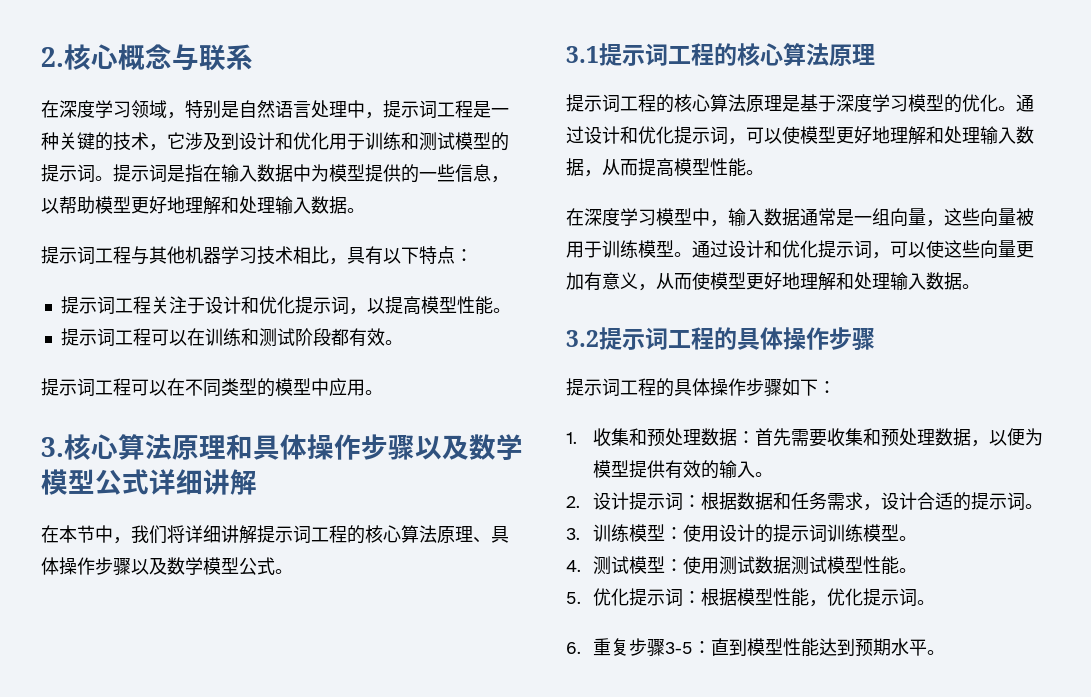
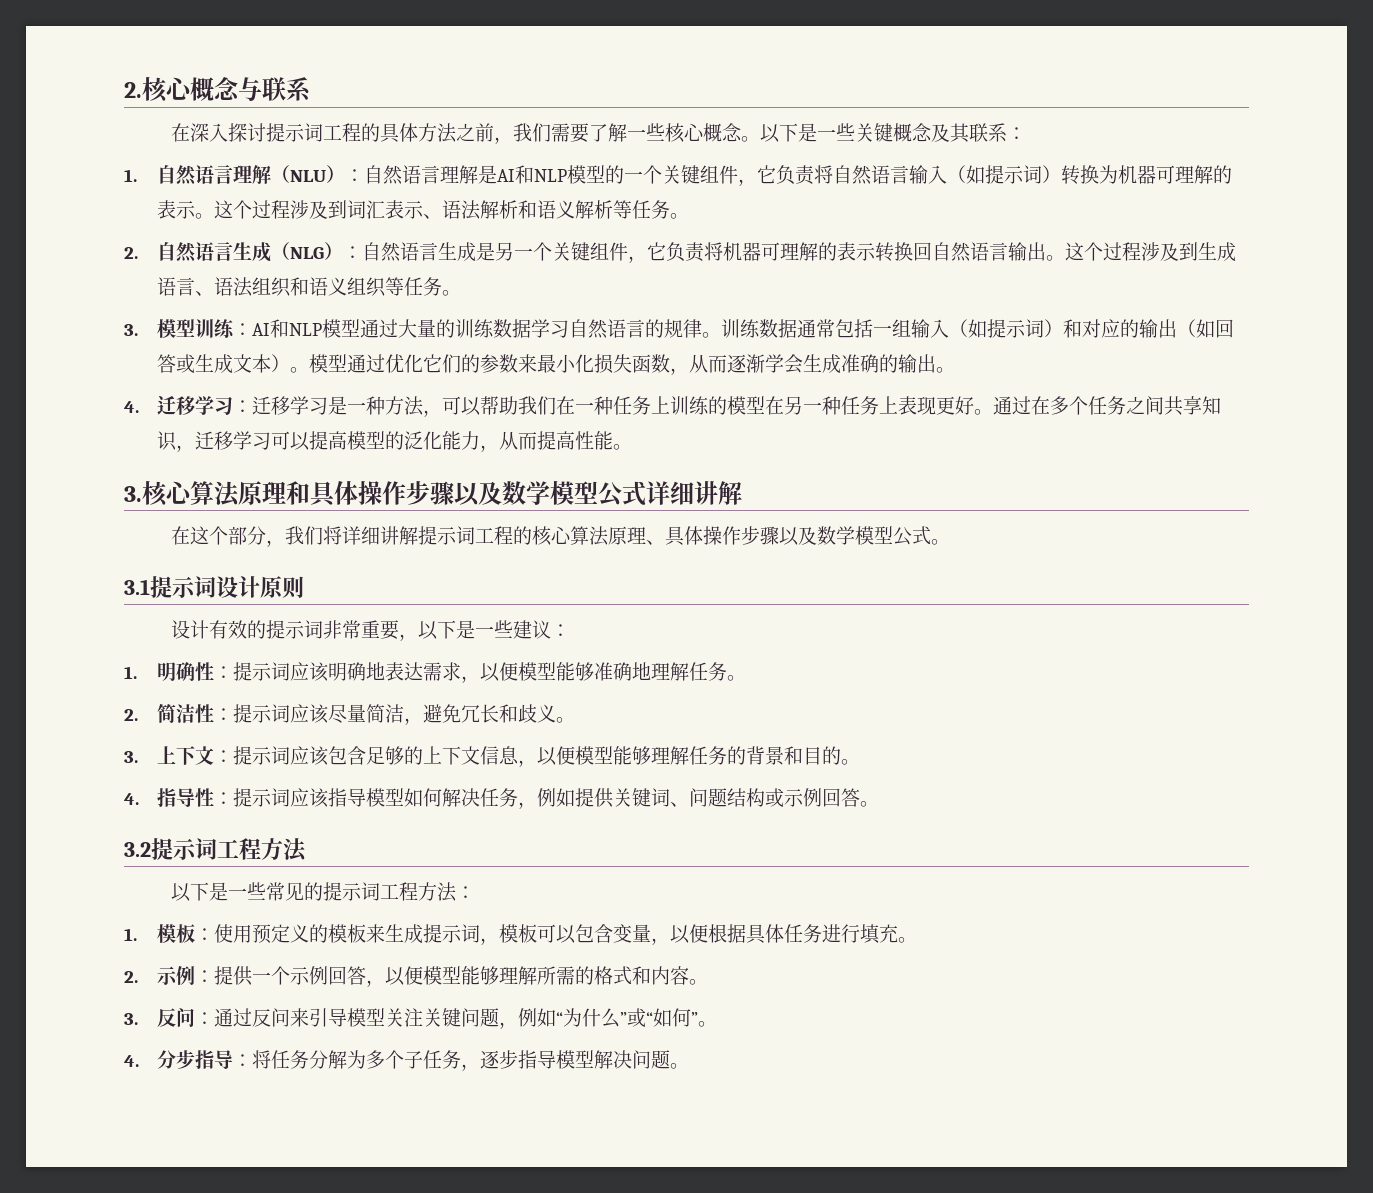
- 在深度学习领域，特别是自然语言处理中，提示词工程是一种关键的技术，它涉及到设计和优化用于训练和测试模型的提示词。提示词是指在输入数据中为模型提供的一些信息，以帮助模型更好地理解和处理输入数据。
- 提示词工程与其他机器学习技术相比，具有以下特点：
- 提示词工程关注于设计和优化提示词，以提高模型性能。
- 提示词工程可以在训练和测试阶段都有效。
- 提示词工程可以在不同类型的模型中应用。
+ 在深入探讨提示词工程的具体方法之前，我们需要了解一些核心概念。以下是一些关键概念及其联系：
+ 1.自然语言理解（NLU）：自然语言理解是AI和NLP模型的一个关键组件，它负责将自然语言输入（如提示词）转换为机器可理解的表示。这个过程涉及到词汇表示、语法解析和语义解析等任务。
+ 2.自然语言生成（NLG）：自然语言生成是另一个关键组件，它负责将机器可理解的表示转换回自然语言输出。这个过程涉及到生成语言、语法组织和语义组织等任务。
+ 3.模型训练：AI和NLP模型通过大量的训练数据学习自然语言的规律。训练数据通常包括一组输入（如提示词）和对应的输出（如回答或生成文本）。模型通过优化它们的参数来最小化损失函数，从而逐渐学会生成准确的输出。
+ 4.迁移学习：迁移学习是一种方法，可以帮助我们在一种任务上训练的模型在另一种任务上表现更好。通过在多个任务之间共享知识，迁移学习可以提高模型的泛化能力，从而提高性能。
- 在本节中，我们将详细讲解提示词工程的核心算法原理、具体操作步骤以及数学模型公式。
+ 在这个部分，我们将详细讲解提示词工程的核心算法原理、具体操作步骤以及数学模型公式。
- 3.1提示词工程的核心算法原理
- 提示词工程的核心算法原理是基于深度学习模型的优化。通过设计和优化提示词，可以使模型更好地理解和处理输入数据，从而提高模型性能。
- 在深度学习模型中，输入数据通常是一组向量，这些向量被用于训练模型。通过设计和优化提示词，可以使这些向量更加有意义，从而使模型更好地理解和处理输入数据。
- 3.2提示词工程的具体操作步骤
- 提示词工程的具体操作步骤如下：
- 1.收集和预处理数据：首先需要收集和预处理数据，以便为模型提供有效的输入。
- 2.设计提示词：根据数据和任务需求，设计合适的提示词。
- 3.训练模型：使用设计的提示词训练模型。
- 4.测试模型：使用测试数据测试模型性能。
- 5.优化提示词：根据模型性能，优化提示词。
- 6.重复步骤3-5：直到模型性能达到预期水平。
+ 3.1提示词设计原则
+ 设计有效的提示词非常重要，以下是一些建议：
+ 1.明确性：提示词应该明确地表达需求，以便模型能够准确地理解任务。
+ 2.简洁性：提示词应该尽量简洁，避免冗长和歧义。
+ 3.上下文：提示词应该包含足够的上下文信息，以便模型能够理解任务的背景和目的。
+ 4.指导性：提示词应该指导模型如何解决任务，例如提供关键词、问题结构或示例回答。
+ 3.2提示词工程方法
+ 以下是一些常见的提示词工程方法：
+ 1.模板：使用预定义的模板来生成提示词，模板可以包含变量，以便根据具体任务进行填充。
+ 2.示例：提供一个示例回答，以便模型能够理解所需的格式和内容。
+ 3.反问：通过反问来引导模型关注关键问题，例如“为什么”或“如何”。
+ 4.分步指导：将任务分解为多个子任务，逐步指导模型解决问题。

